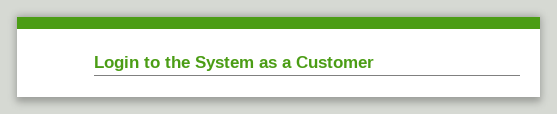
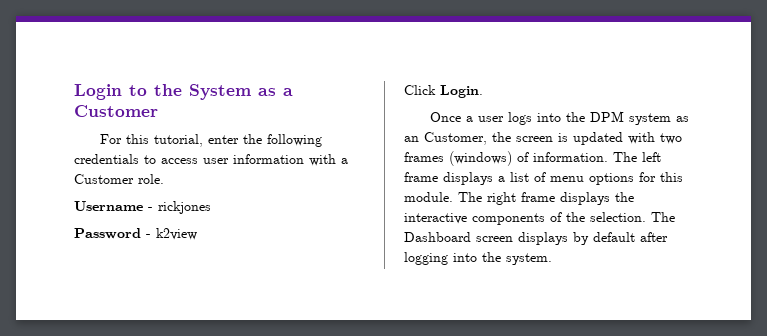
+ For this tutorial, enter the following credentials to access user information with a Customer role.
+ Username - rickjones
+ Password - k2view
+ Click Login.
+ Once a user logs into the DPM system as an Customer, the screen is updated with two frames (windows) of information. The left frame displays a list of menu options for this module. The right frame displays the interactive components of the selection. The Dashboard screen displays by default after logging into the system.

